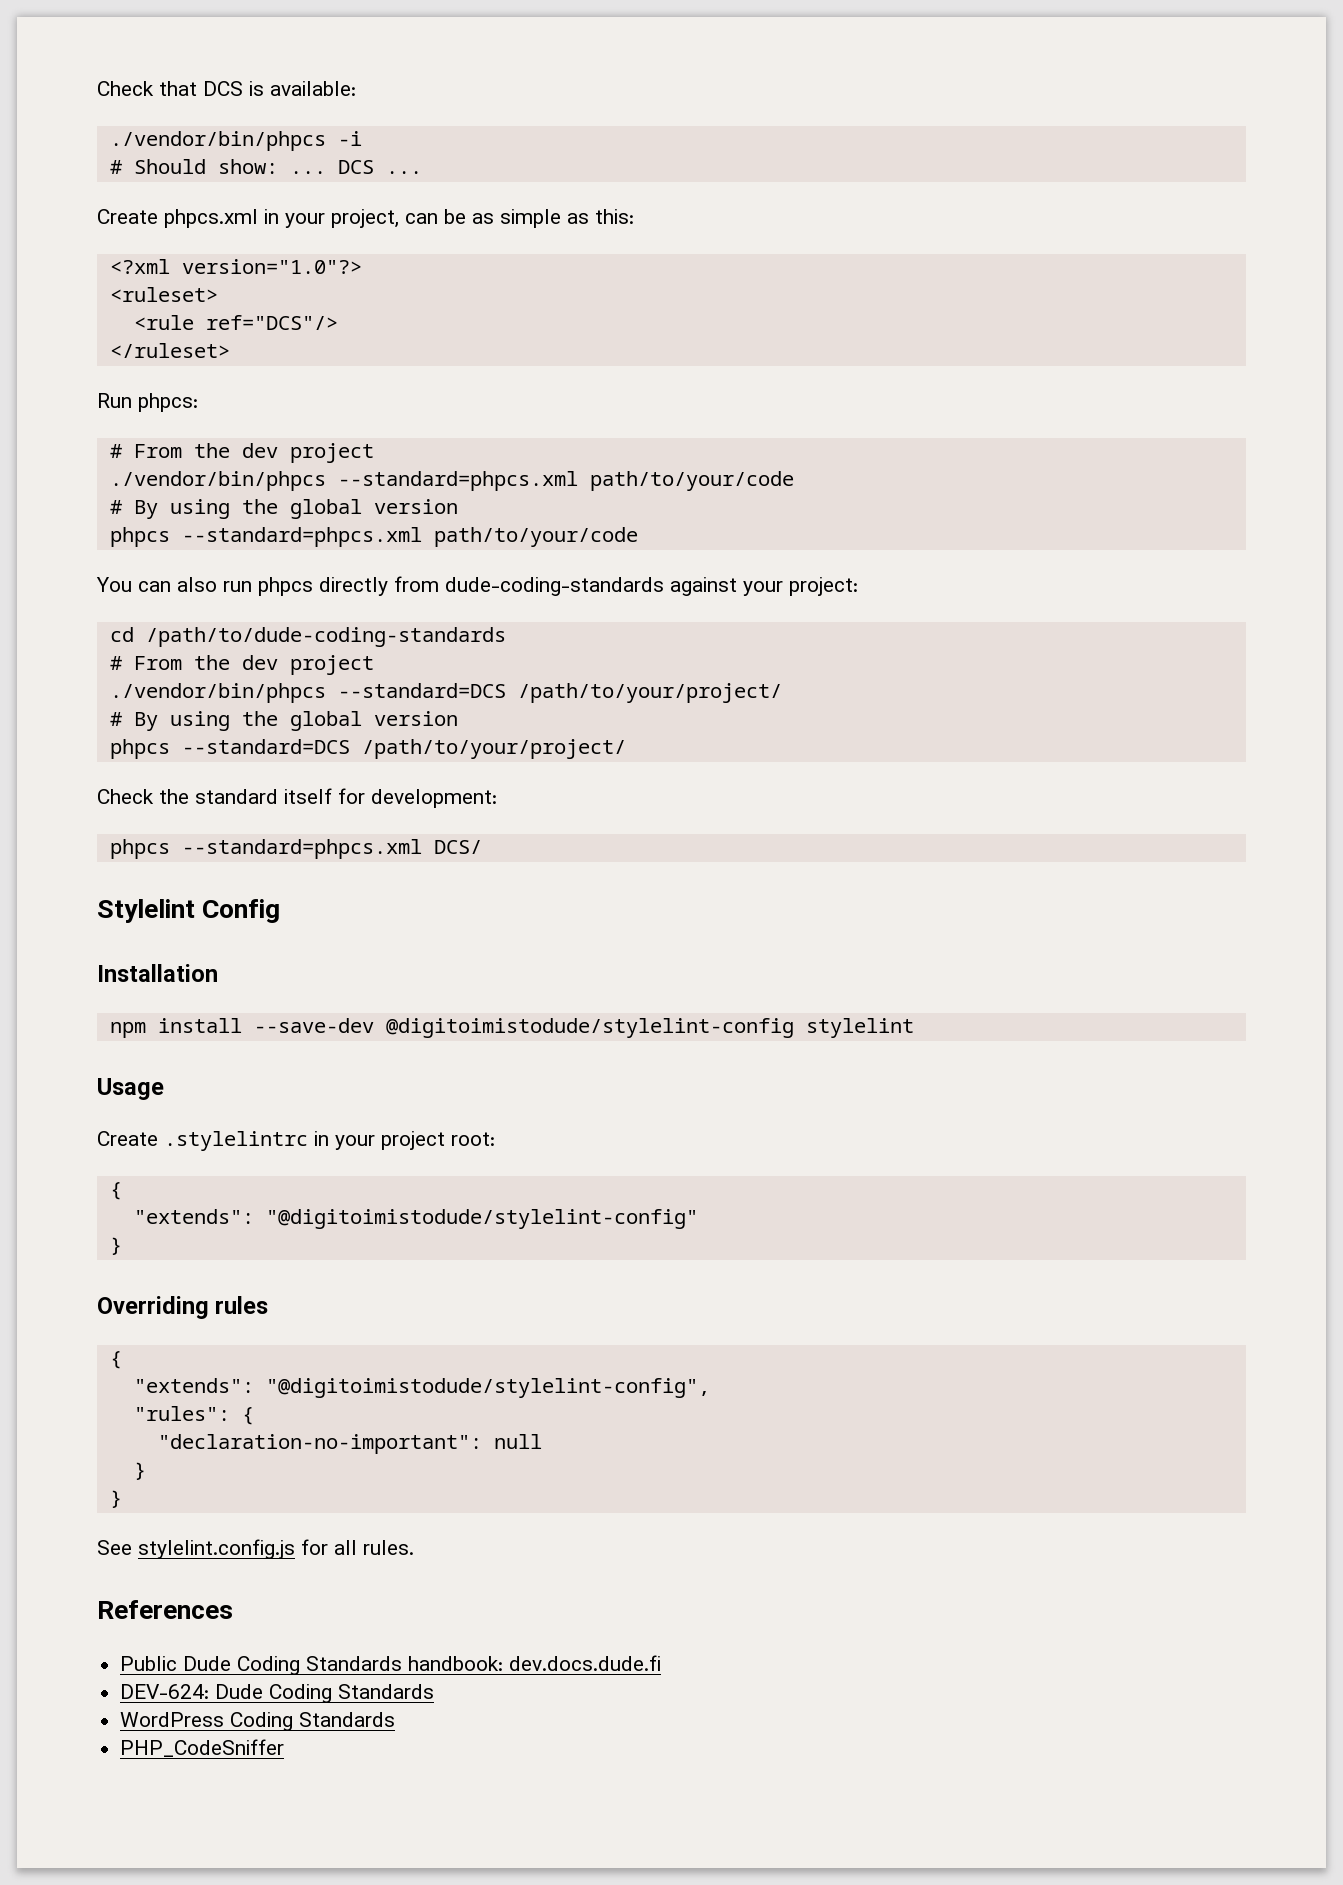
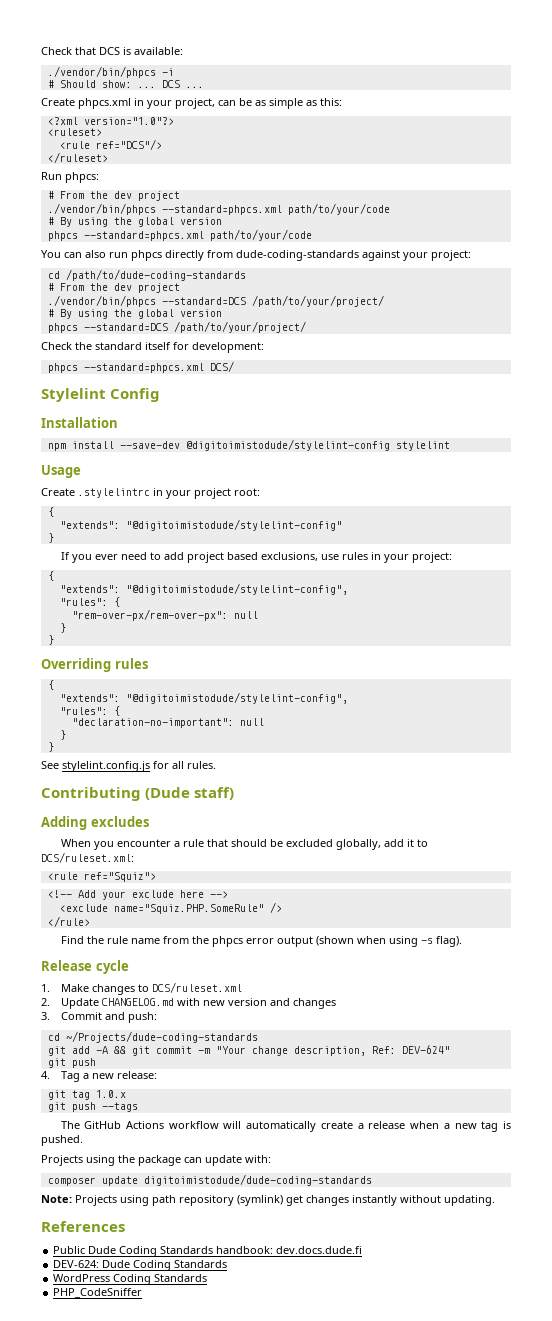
+ If you ever need to add project based exclusions, use rules in your project:
+ {
+ "extends": "@digitoimistodude/stylelint-config",
+ "rules": {
+ "rem-over-px/rem-over-px": null
+ }
+ }
+ Contributing (Dude staff)
+ Adding excludes
+ When you encounter a rule that should be excluded globally, add it to DCS/ruleset.xml:
+ <rule ref="Squiz">
+ <!-- Add your exclude here -->
+ <exclude name="Squiz.PHP.SomeRule" />
+ </rule>
+ Find the rule name from the phpcs error output (shown when using -s flag).
+ Release cycle
+ 1. Make changes to DCS/ruleset.xml
+ 2. Update CHANGELOG.md with new version and changes
+ 3. Commit and push:
+ cd ~/Projects/dude-coding-standards
+ git add -A && git commit -m "Your change description, Ref: DEV-624"
+ git push
+ 4. Tag a new release:
+ git tag 1.0.x
+ git push --tags
+ The GitHub Actions workflow will automatically create a release when a new tag is pushed.
+ Projects using the package can update with:
+ composer update digitoimistodude/dude-coding-standards
+ Note: Projects using path repository (symlink) get changes instantly without updating.

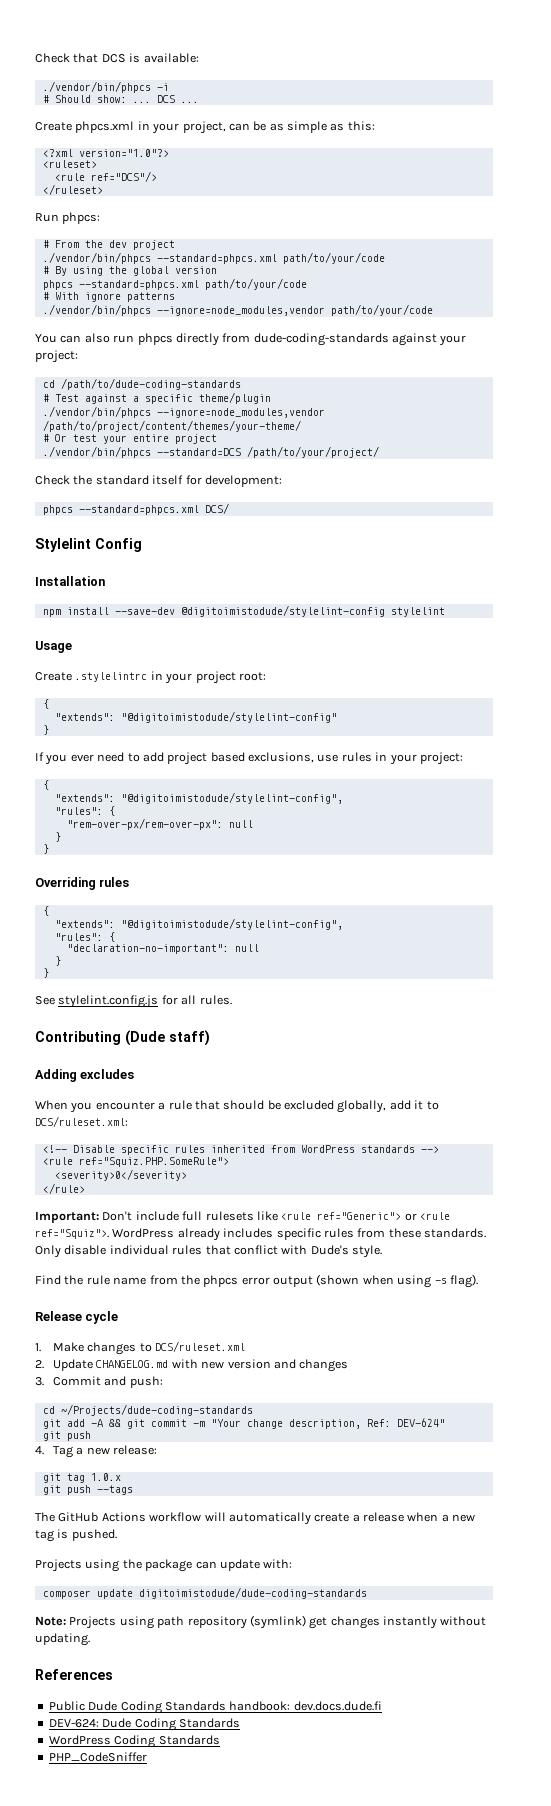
+ # With ignore patterns
+ ./vendor/bin/phpcs --ignore=node_modules,vendor path/to/your/code
  cd /path/to/dude-coding-standards
- # From the dev project
+ # Test against a specific theme/plugin
+ ./vendor/bin/phpcs --ignore=node_modules,vendor /path/to/project/content/themes/your-theme/
+ # Or test your entire project
  ./vendor/bin/phpcs --standard=DCS /path/to/your/project/
- # By using the global version
- phpcs --standard=DCS /path/to/your/project/
- <rule ref="Squiz">
- <!-- Add your exclude here -->
- <exclude name="Squiz.PHP.SomeRule" />
+ <!-- Disable specific rules inherited from WordPress standards -->
+ <rule ref="Squiz.PHP.SomeRule">
+ <severity>0</severity>
  </rule>
+ Important: Don't include full rulesets like <rule ref="Generic"> or <rule ref="Squiz">. WordPress already includes specific rules from these standards. Only disable individual rules that conflict with Dude's style.

